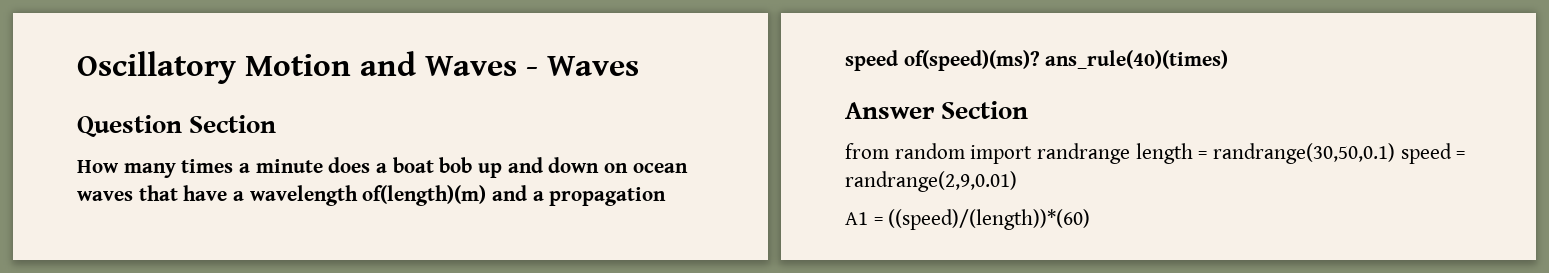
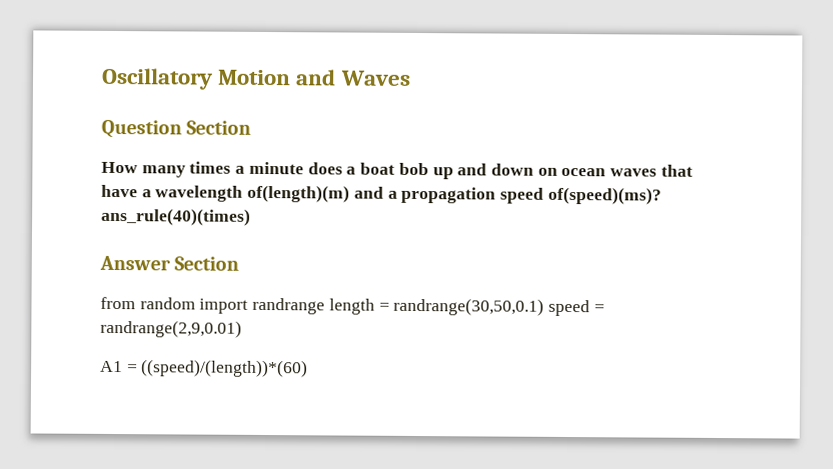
- Oscillatory Motion and Waves - Waves
+ Oscillatory Motion and Waves

